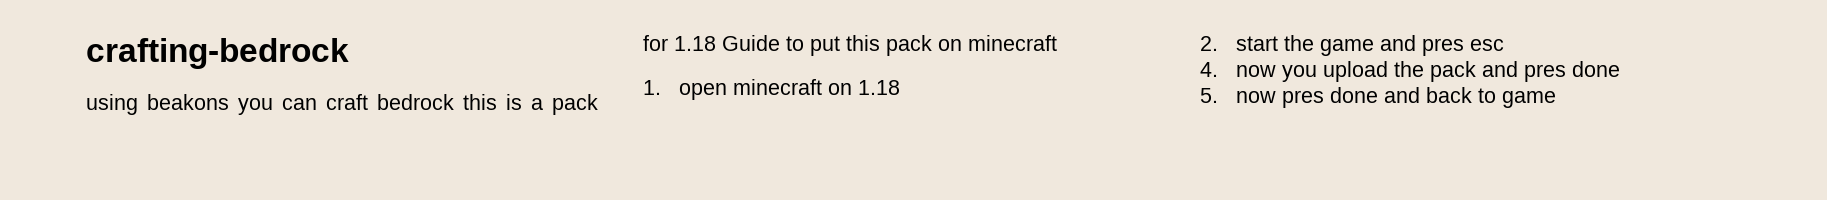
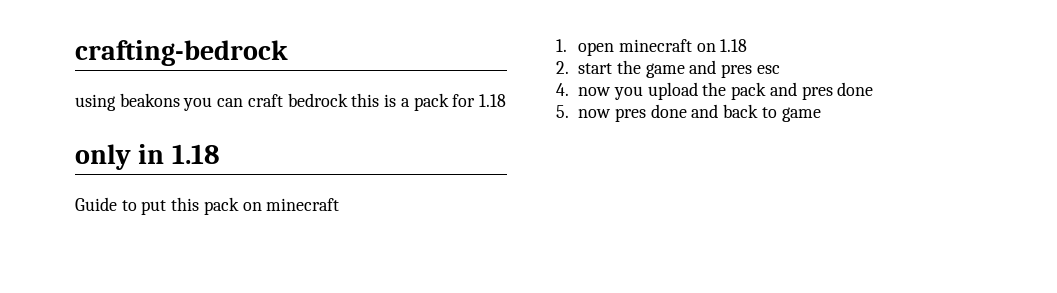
- using beakons you can craft bedrock this is a pack for 1.18 Guide to put this pack on minecraft
+ using beakons you can craft bedrock this is a pack for 1.18
+ only in 1.18
+ Guide to put this pack on minecraft

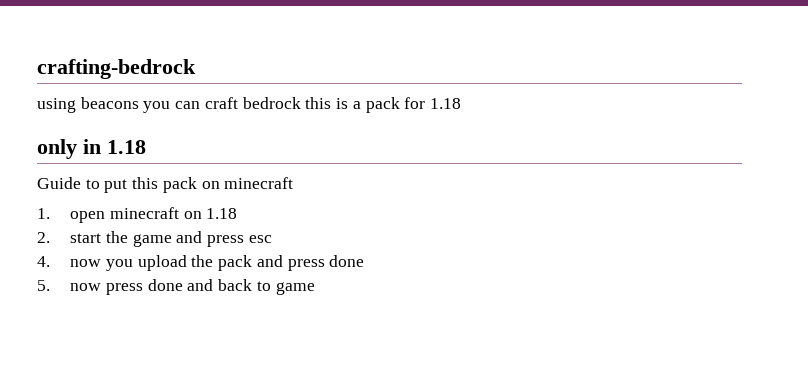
- using beakons you can craft bedrock this is a pack for 1.18
+ using beacons you can craft bedrock this is a pack for 1.18
- 2. start the game and pres esc
+ 2. start the game and press esc
- 4. now you upload the pack and pres done
+ 4. now you upload the pack and press done
- 5. now pres done and back to game
+ 5. now press done and back to game

